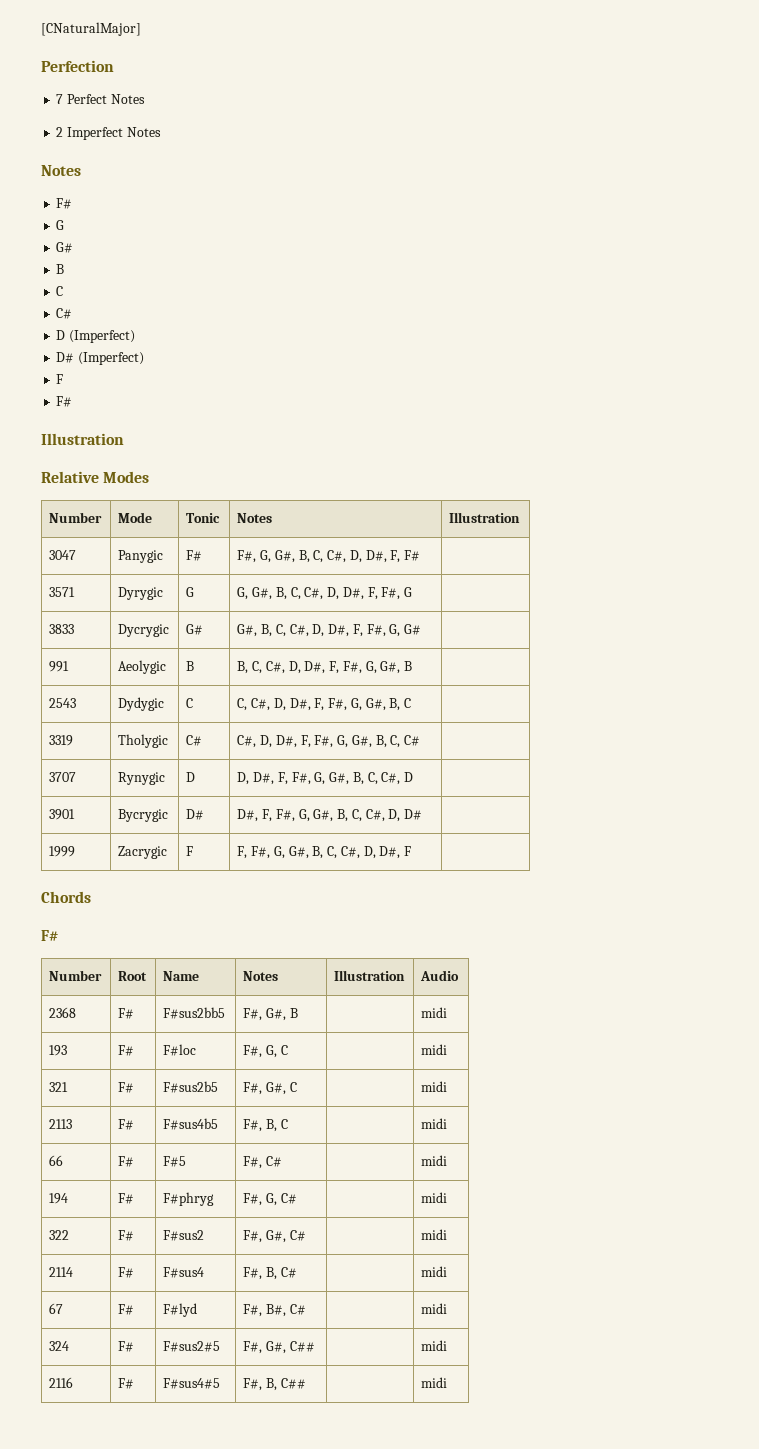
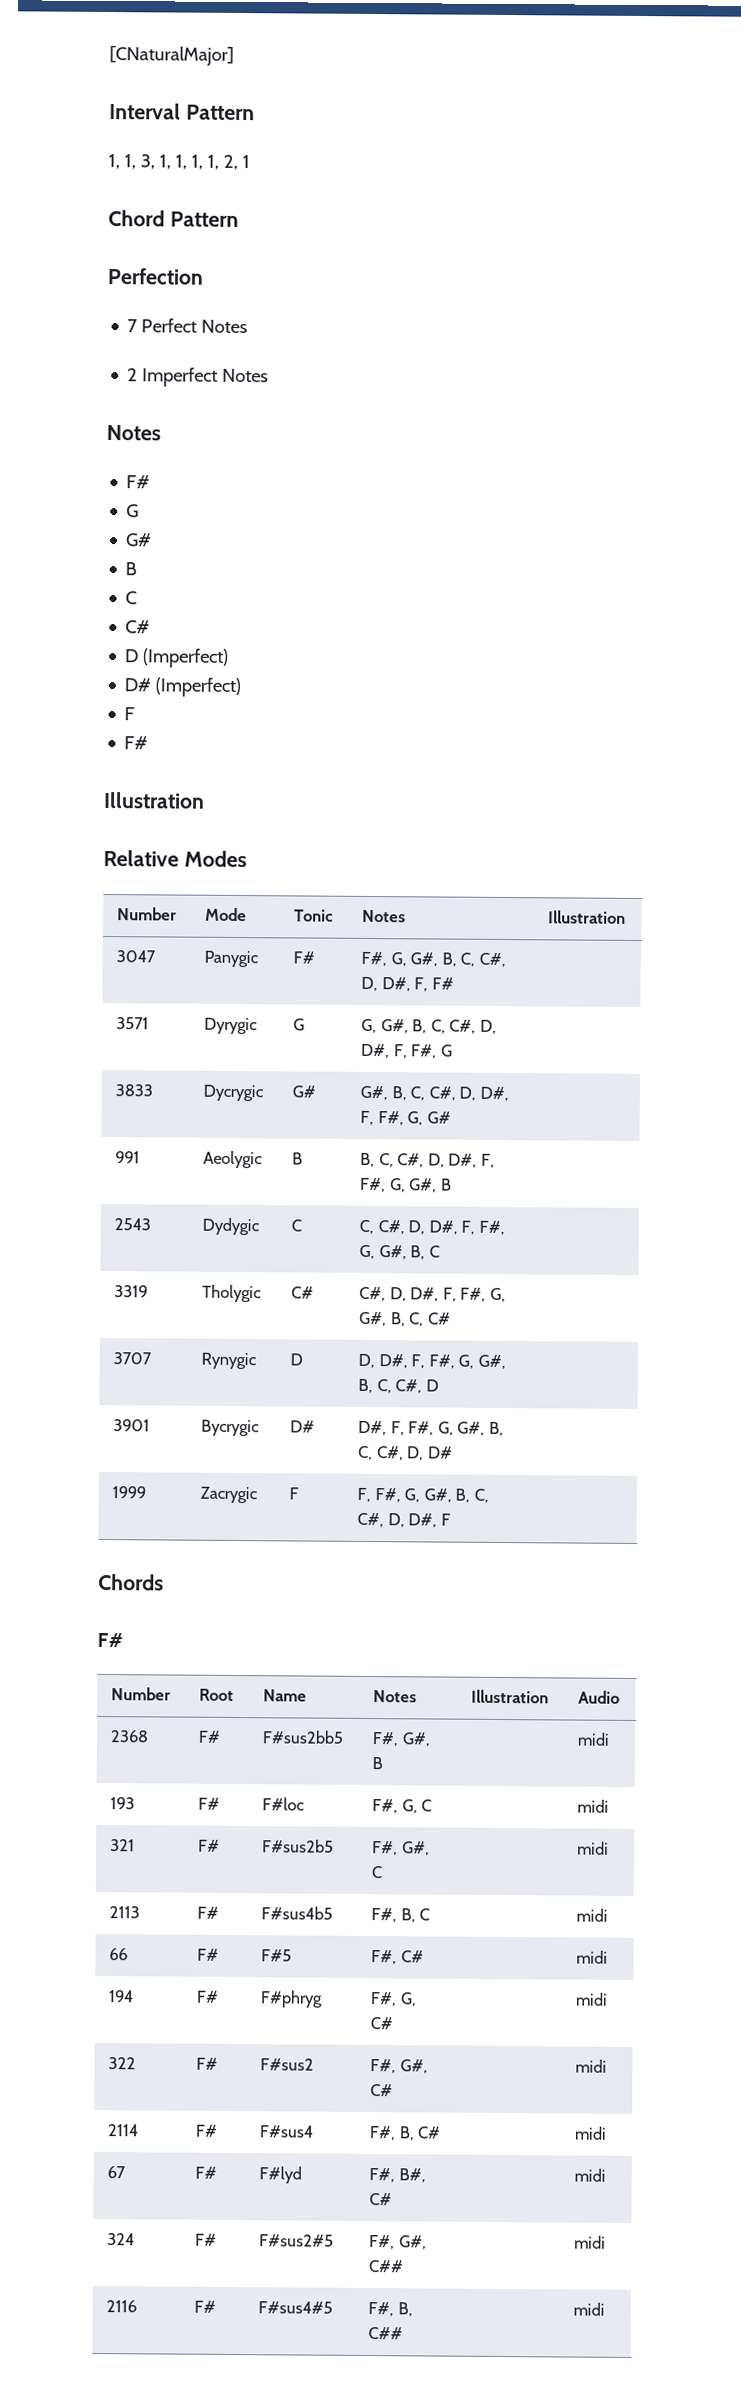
+ Interval Pattern
+ 1, 1, 3, 1, 1, 1, 1, 2, 1
+ Chord Pattern

